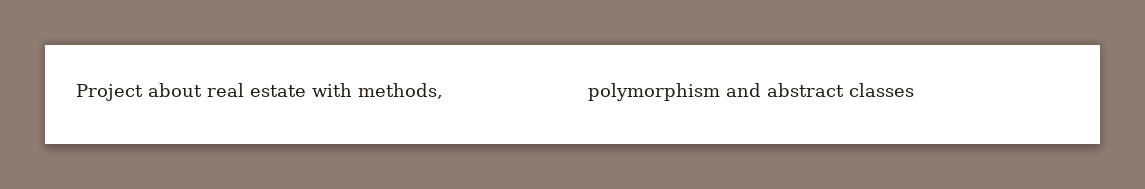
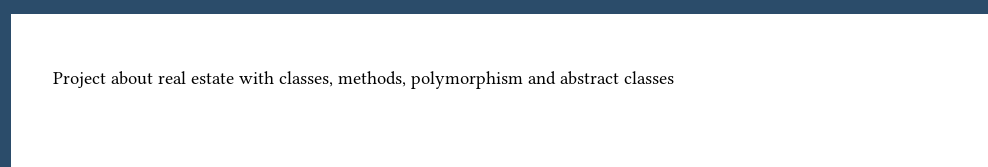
- Project about real estate with methods, polymorphism and abstract classes
+ Project about real estate with classes, methods, polymorphism and abstract classes

